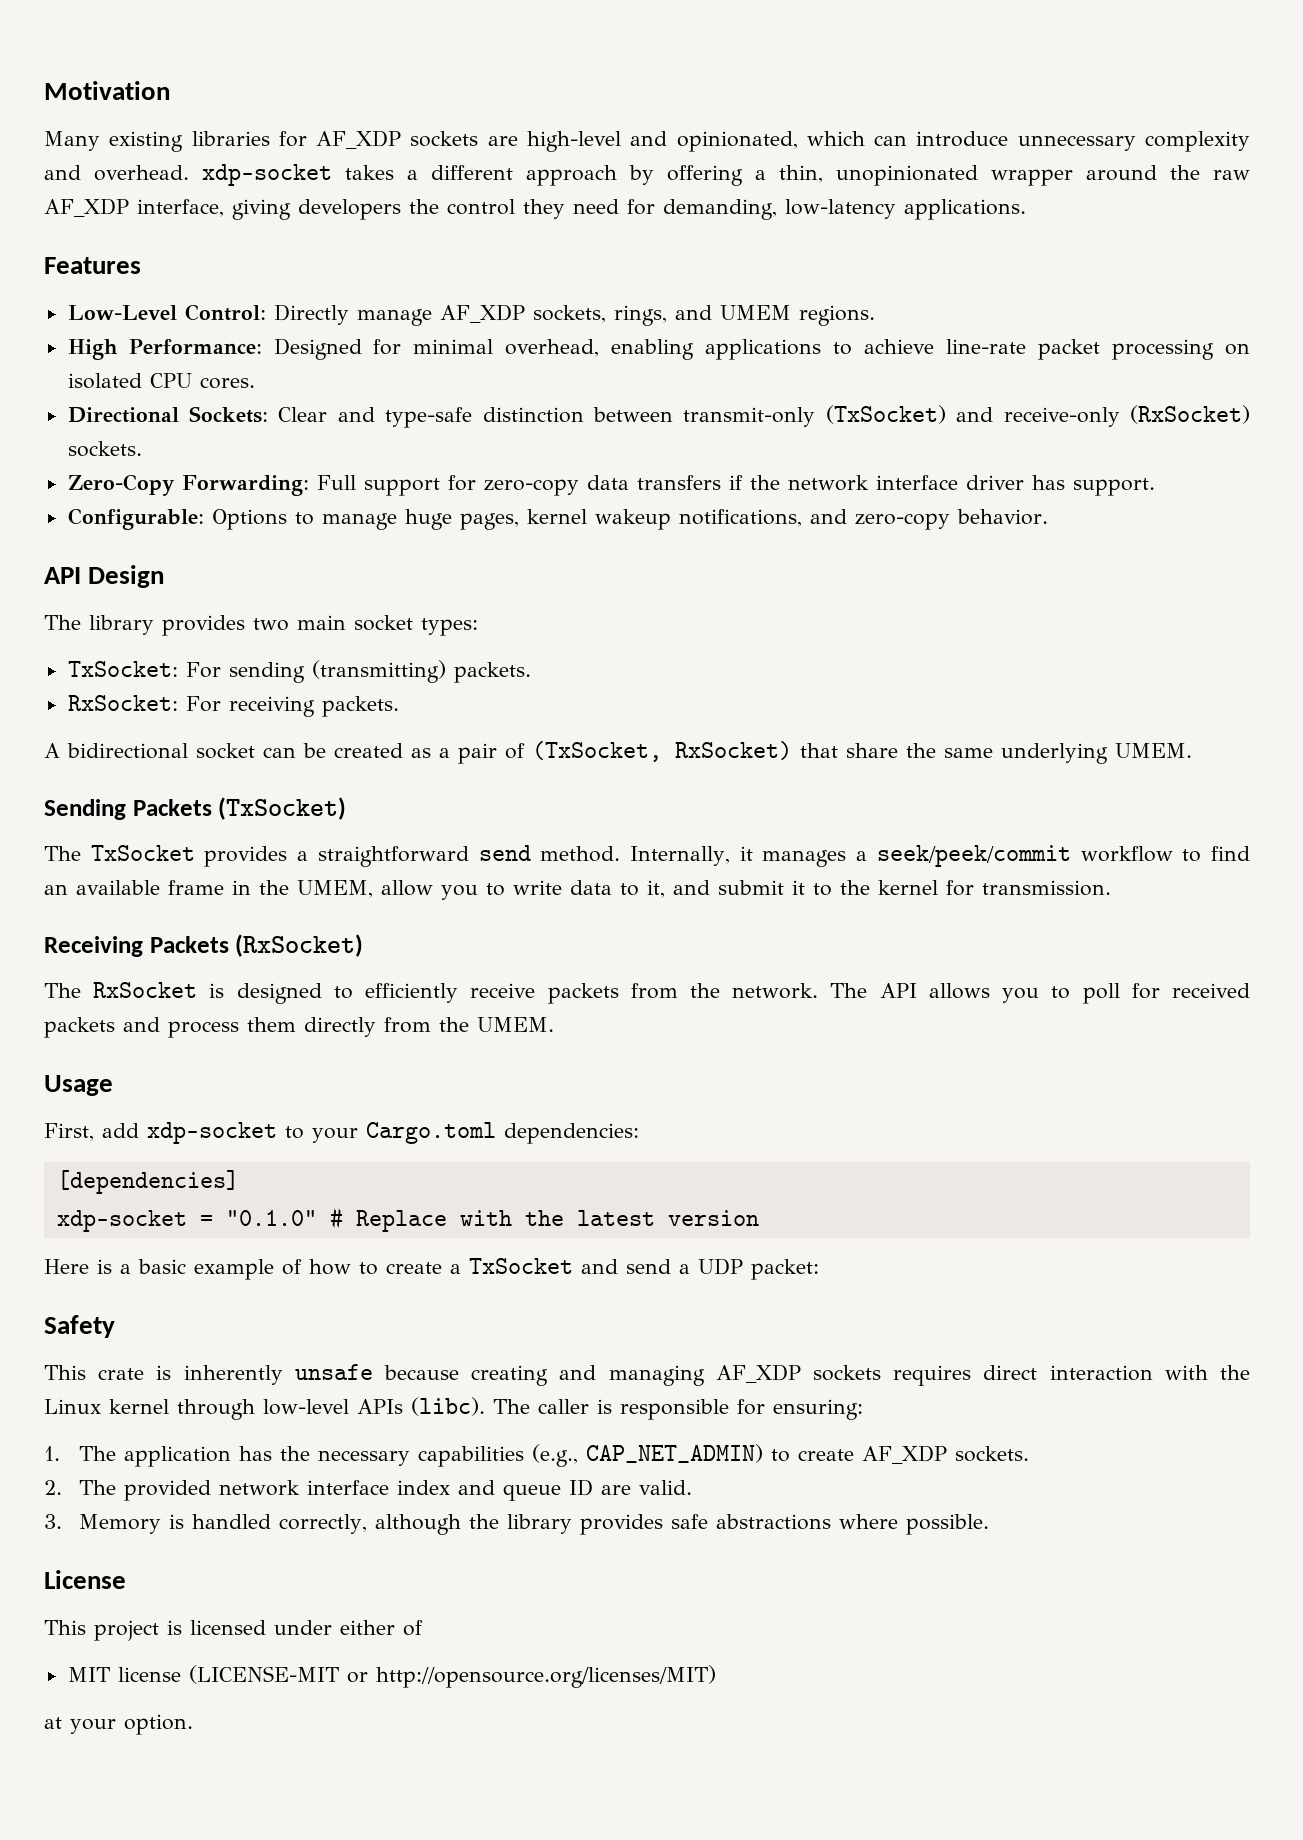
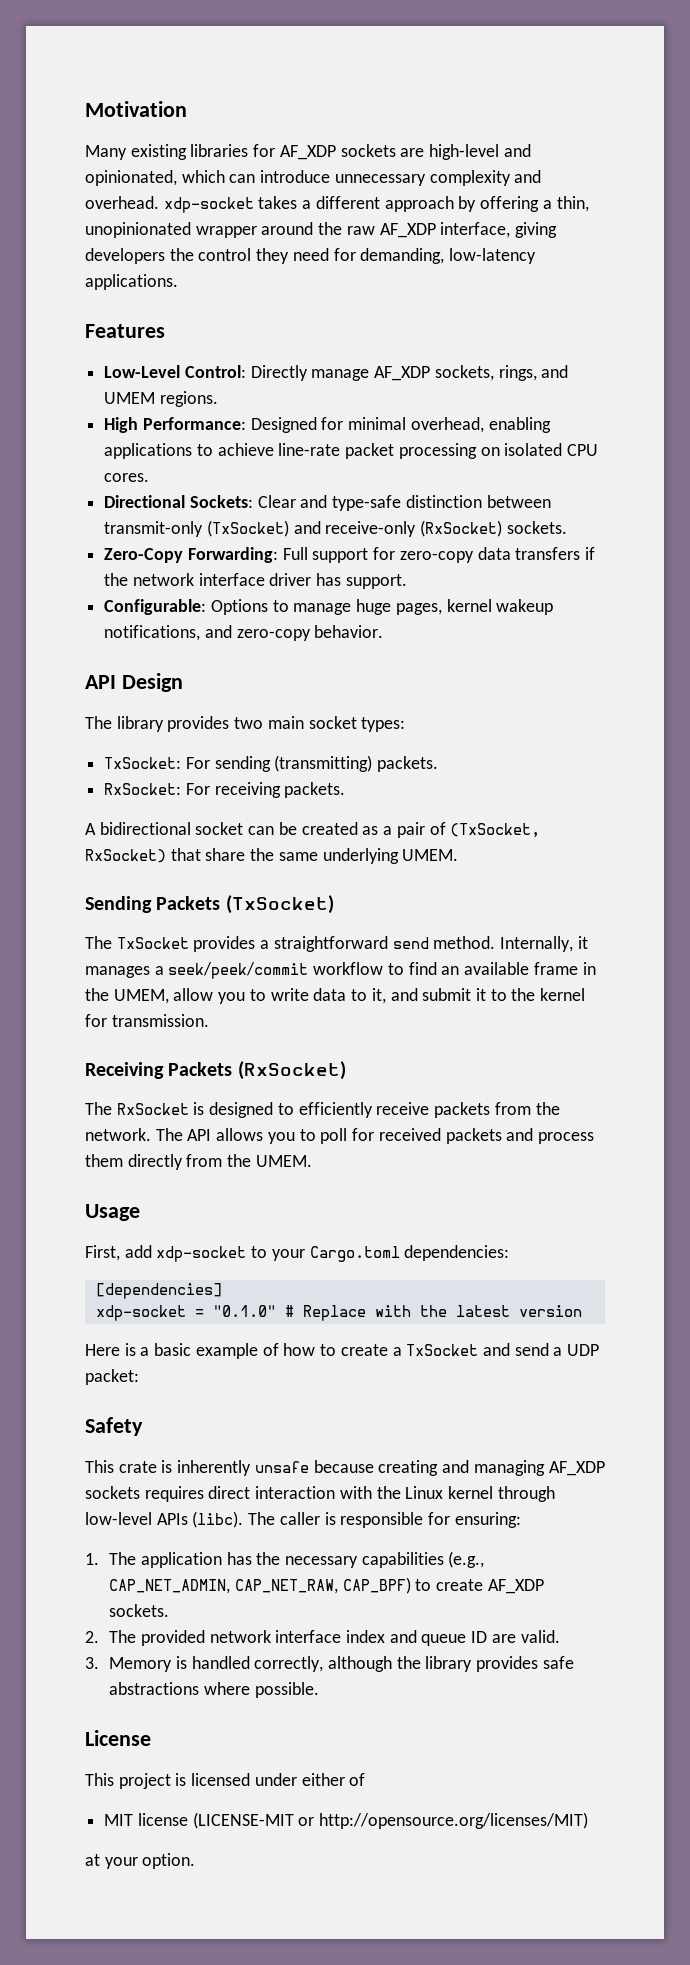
- 1. The application has the necessary capabilities (e.g., CAP_NET_ADMIN) to create AF_XDP sockets.
+ 1. The application has the necessary capabilities (e.g., CAP_NET_ADMIN, CAP_NET_RAW, CAP_BPF) to create AF_XDP sockets.

